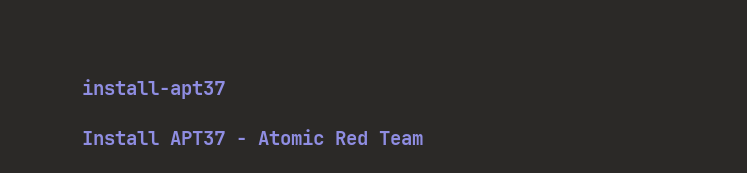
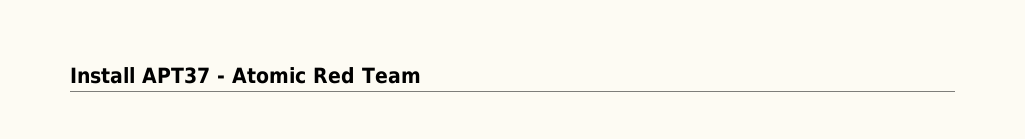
- install-apt37

